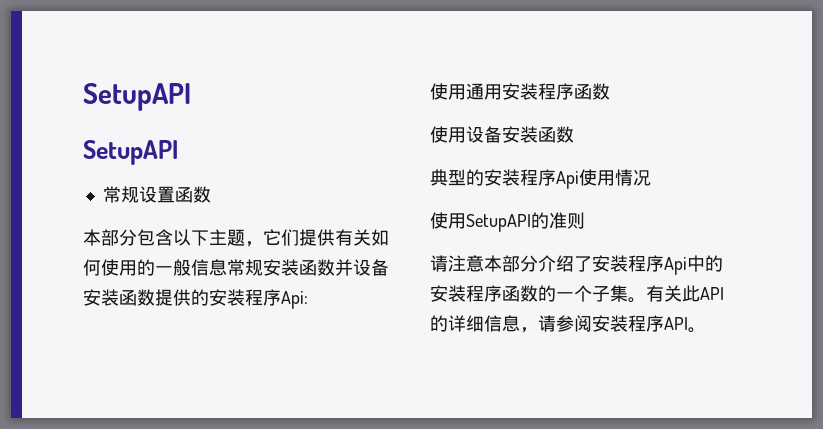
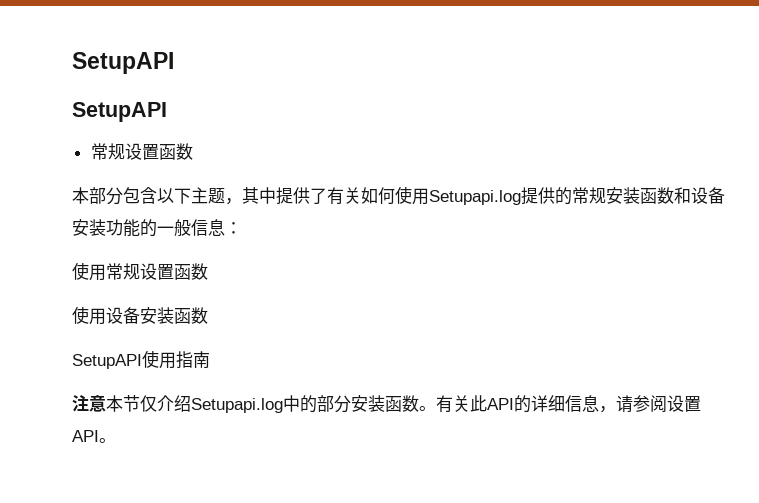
- 本部分包含以下主题，它们提供有关如何使用的一般信息常规安装函数并设备安装函数提供的安装程序Api:
- 使用通用安装程序函数
+ 本部分包含以下主题，其中提供了有关如何使用Setupapi.log提供的常规安装函数和设备安装功能的一般信息：
+ 使用常规设置函数
- 典型的安装程序Api使用情况
- 使用SetupAPI的准则
- 请注意本部分介绍了安装程序Api中的安装程序函数的一个子集。
+ SetupAPI使用指南
+ 注意本节仅介绍Setupapi.log中的部分安装函数。
- 有关此API的详细信息，请参阅安装程序API。
+ 有关此API的详细信息，请参阅设置API。

